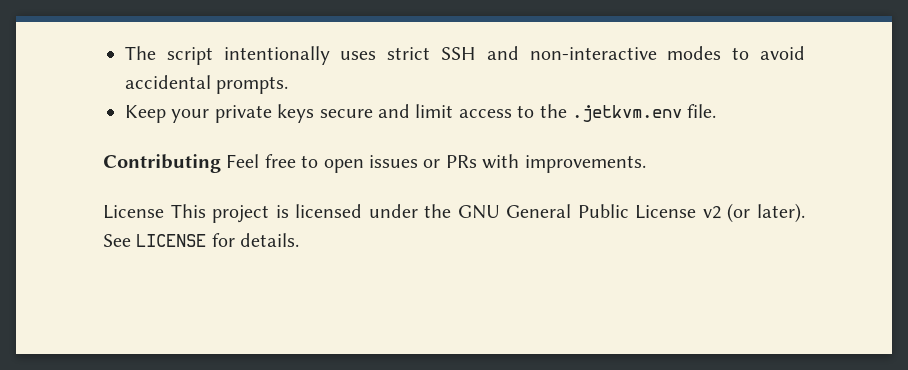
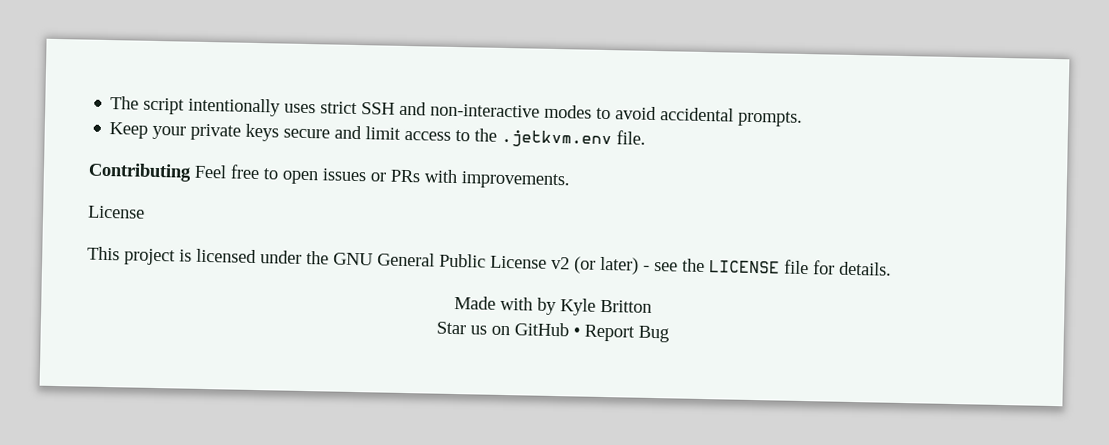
  Contributing Feel free to open issues or PRs with improvements.
- License This project is licensed under the GNU General Public License v2 (or later). See LICENSE for details.
+ License
+ This project is licensed under the GNU General Public License v2 (or later) - see the LICENSE file for details.
+ Made with by Kyle Britton
+ Star us on GitHub • Report Bug

